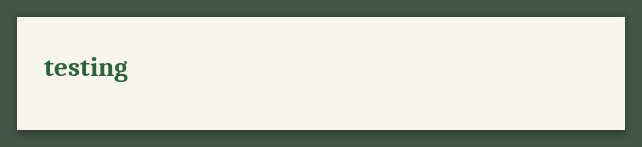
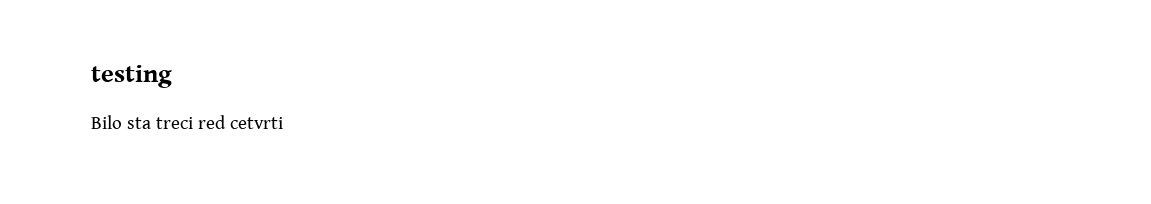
+ Bilo sta treci red cetvrti

